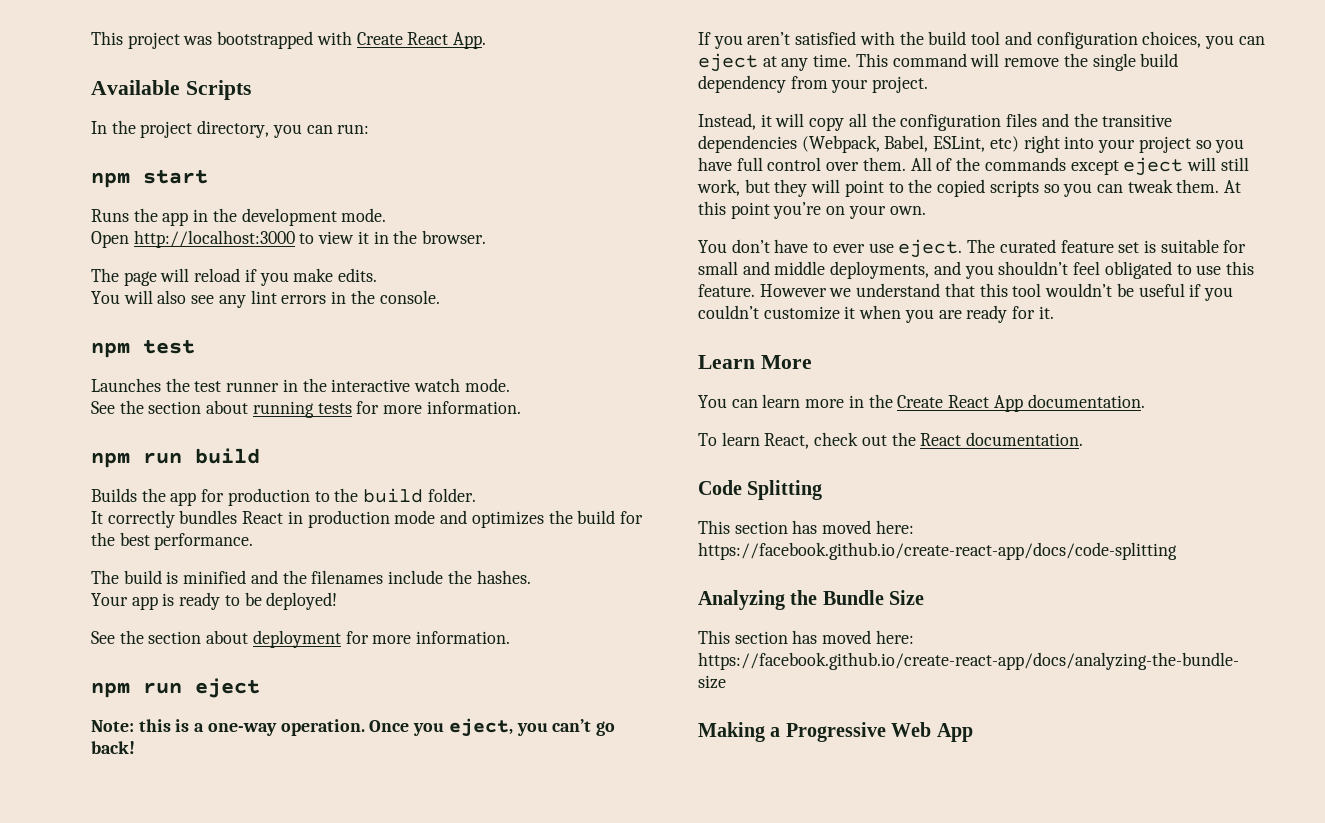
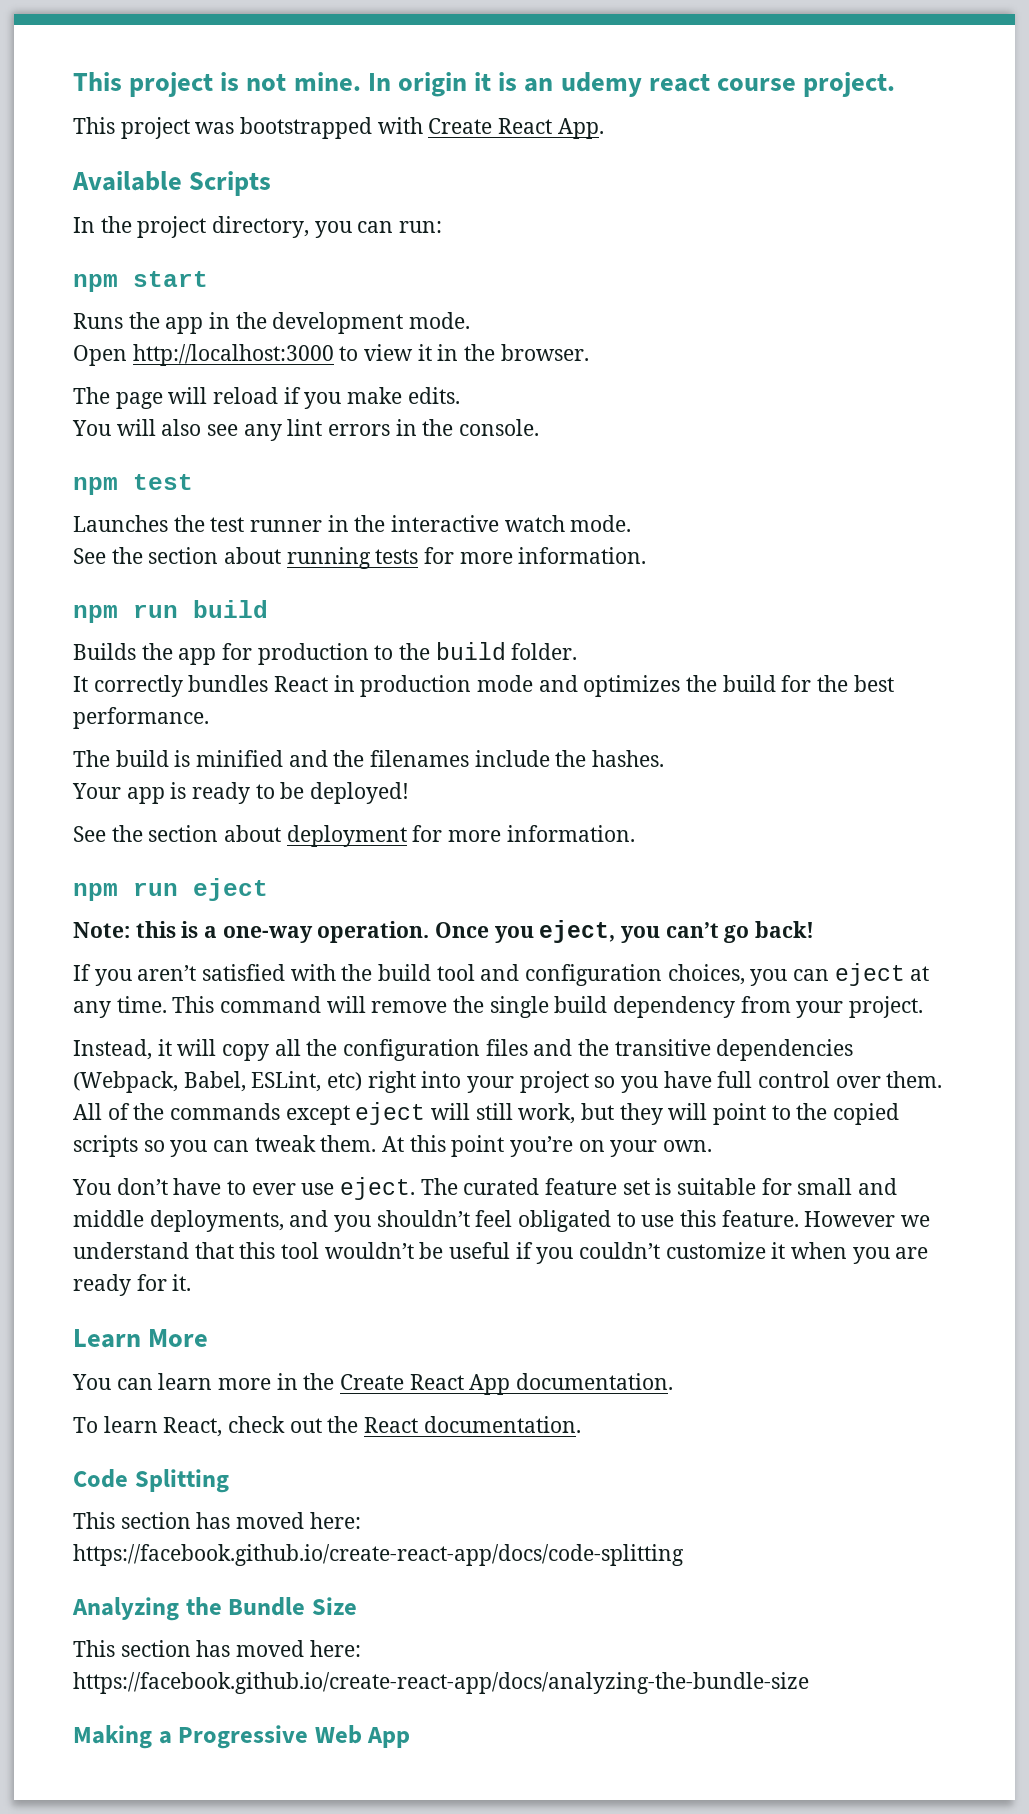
+ This project is not mine. In origin it is an udemy react course project.

